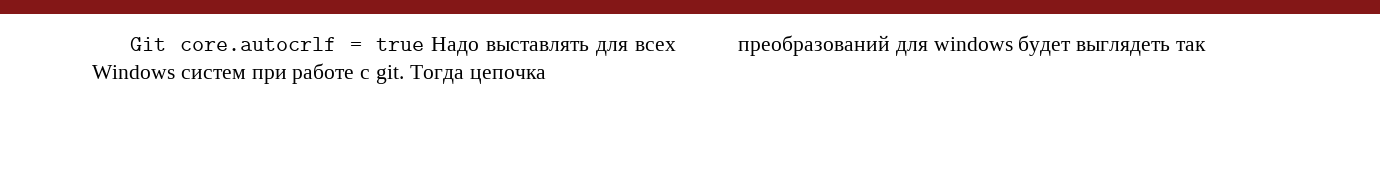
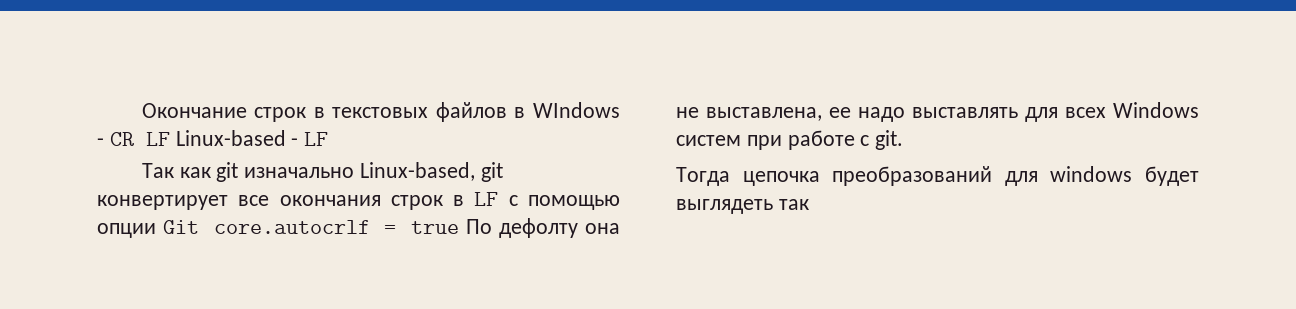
- Git core.autocrlf = true Надо выставлять для всех Windows систем при работе с git. Тогда цепочка преобразований для windows будет выглядеть так
+ Окончание строк в текстовых файлов в WIndows - CR LF Linux-based - LF
+ Так как git изначально Linux-based, git конвертирует все окончания строк в LF c помощью опции Git core.autocrlf = true По дефолту она не выставлена, ее надо выставлять для всех Windows систем при работе с git.
+ Тогда цепочка преобразований для windows будет выглядеть так

